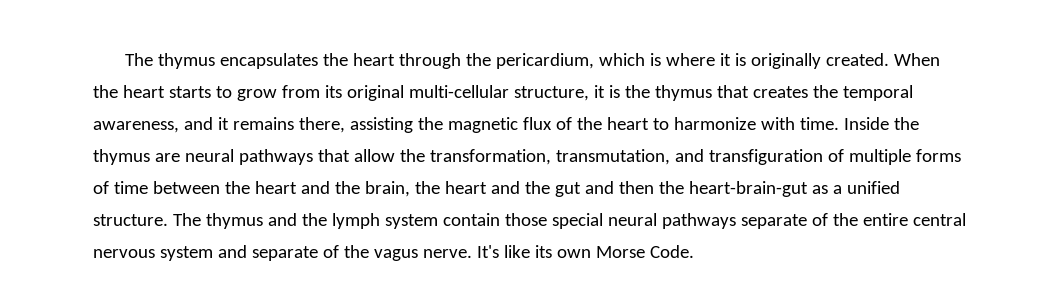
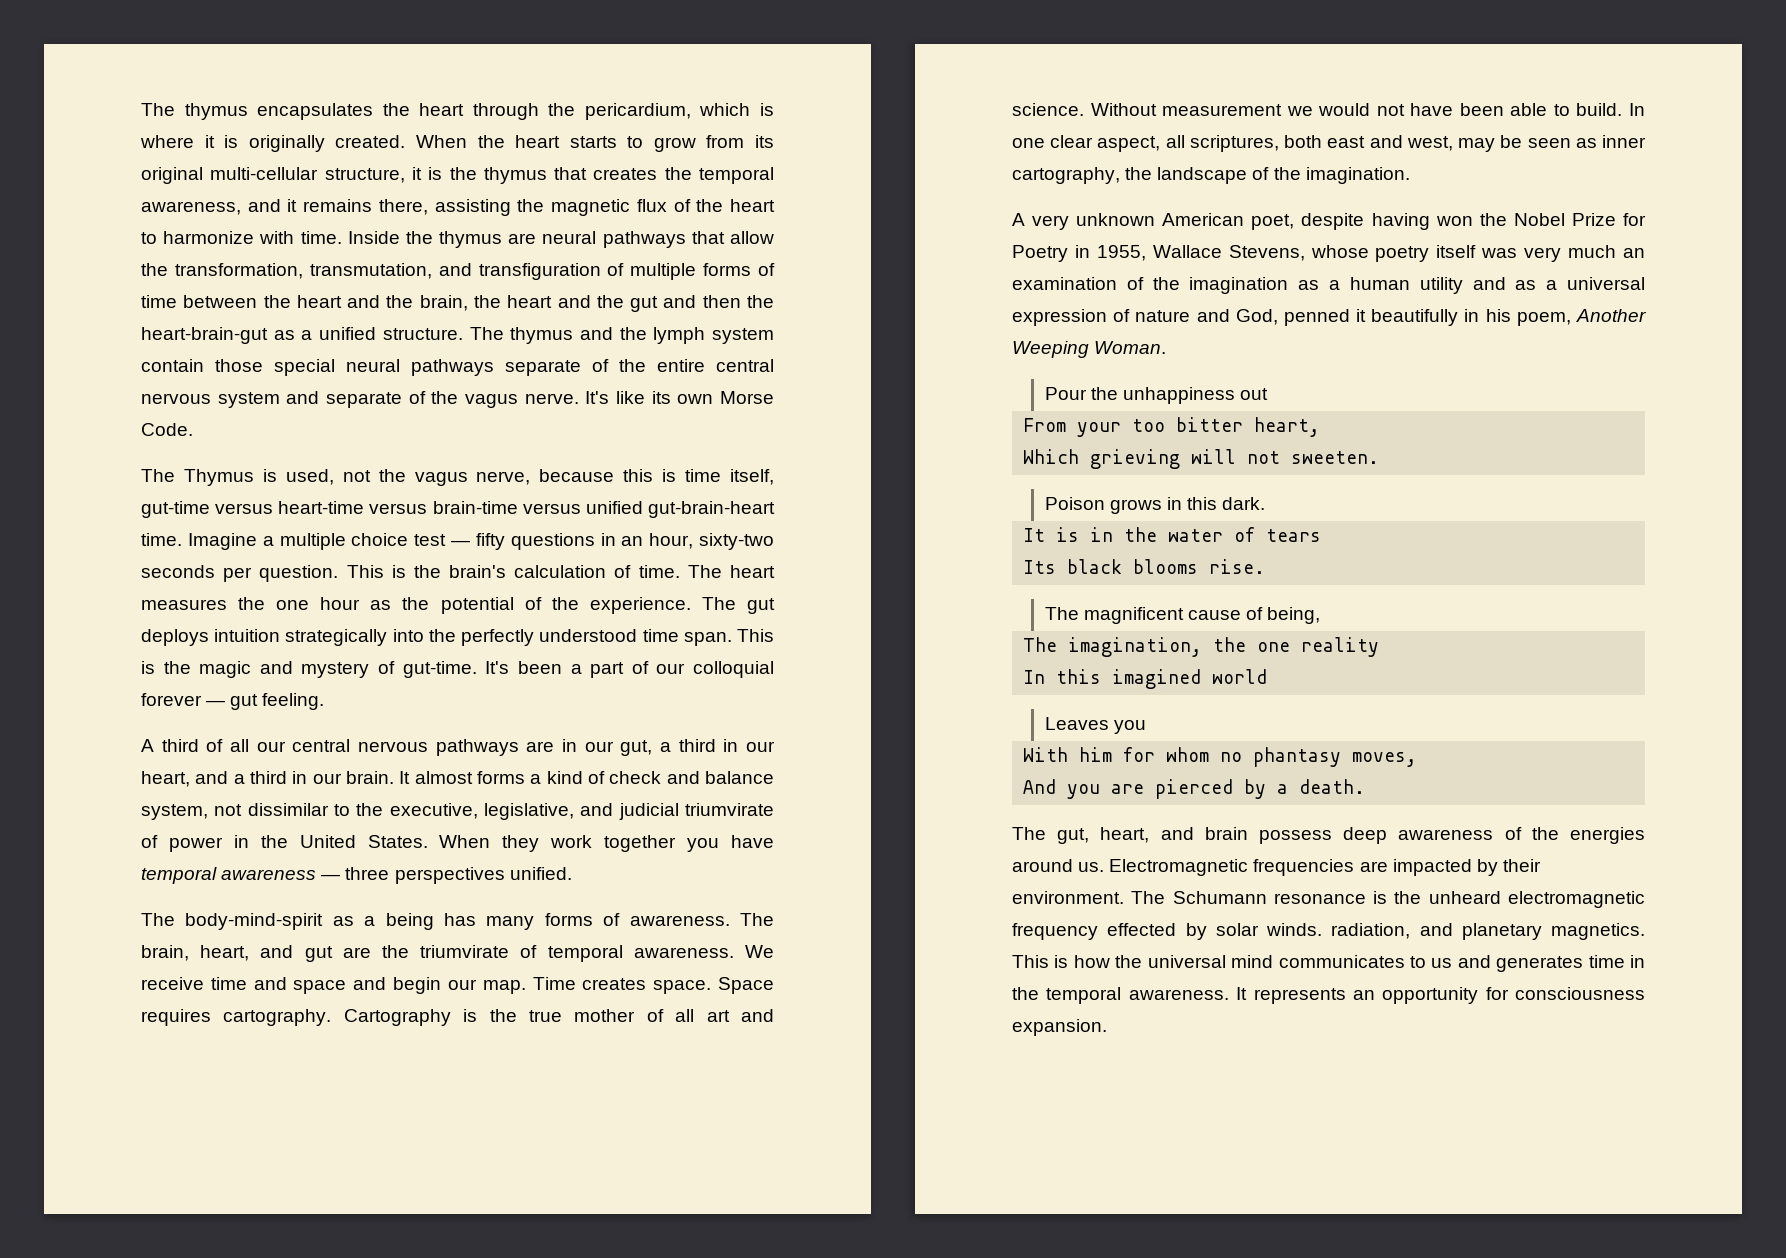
+ The Thymus is used, not the vagus nerve, because this is time itself, gut-time versus heart-time versus brain-time versus unified gut-brain-heart time. Imagine a multiple choice test — fifty questions in an hour, sixty-two seconds per question. This is the brain's calculation of time. The heart measures the one hour as the potential of the experience. The gut deploys intuition strategically into the perfectly understood time span. This is the magic and mystery of gut-time. It's been a part of our colloquial forever — gut feeling.
+ A third of all our central nervous pathways are in our gut, a third in our heart, and a third in our brain. It almost forms a kind of check and balance system, not dissimilar to the executive, legislative, and judicial triumvirate of power in the United States. When they work together you have temporal awareness — three perspectives unified.
+ The body-mind-spirit as a being has many forms of awareness. The brain, heart, and gut are the triumvirate of temporal awareness. We receive time and space and begin our map. Time creates space. Space requires cartography. Cartography is the true mother of all art and science. Without measurement we would not have been able to build. In one clear aspect, all scriptures, both east and west, may be seen as inner cartography, the landscape of the imagination.
+ A very unknown American poet, despite having won the Nobel Prize for Poetry in 1955, Wallace Stevens, whose poetry itself was very much an examination of the imagination as a human utility and as a universal expression of nature and God, penned it beautifully in his poem, Another Weeping Woman.
+ Pour the unhappiness out
+ From your too bitter heart,
+ Which grieving will not sweeten.
+ Poison grows in this dark.
+ It is in the water of tears
+ Its black blooms rise.
+ The magnificent cause of being,
+ The imagination, the one reality
+ In this imagined world
+ Leaves you
+ With him for whom no phantasy moves,
+ And you are pierced by a death.
+ The gut, heart, and brain possess deep awareness of the energies around us. Electromagnetic frequencies are impacted by their environment. The Schumann resonance is the unheard electromagnetic frequency effected by solar winds. radiation, and planetary magnetics. This is how the universal mind communicates to us and generates time in the temporal awareness. It represents an opportunity for consciousness expansion.

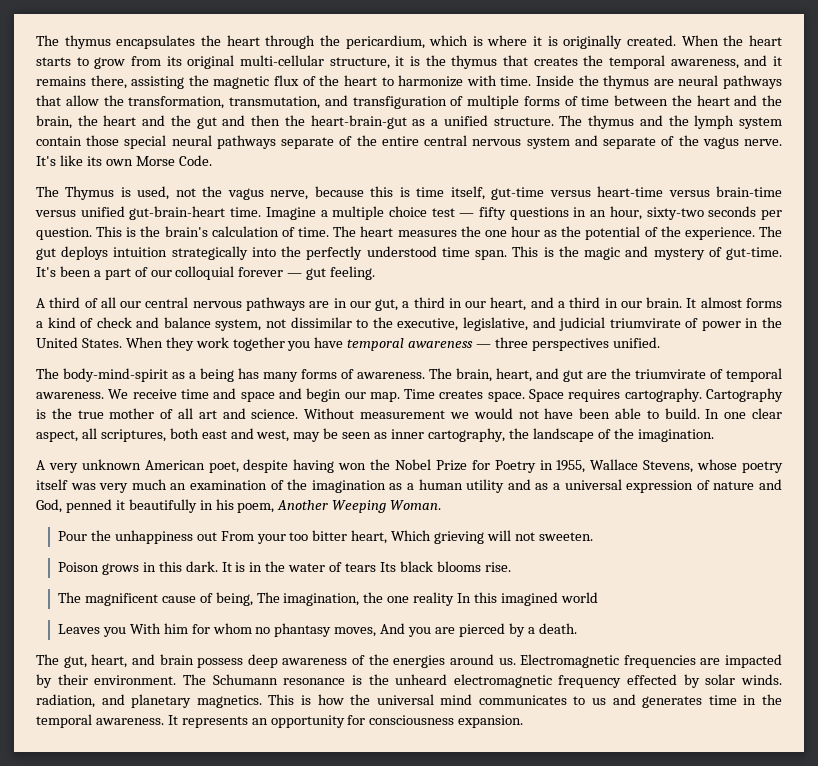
- Pour the unhappiness out
- From your too bitter heart,
- Which grieving will not sweeten.
+ Pour the unhappiness out From your too bitter heart, Which grieving will not sweeten.
- Poison grows in this dark.
- It is in the water of tears
- Its black blooms rise.
+ Poison grows in this dark. It is in the water of tears Its black blooms rise.
- The magnificent cause of being,
- The imagination, the one reality
- In this imagined world
+ The magnificent cause of being, The imagination, the one reality In this imagined world
- Leaves you
- With him for whom no phantasy moves,
- And you are pierced by a death.
+ Leaves you With him for whom no phantasy moves, And you are pierced by a death.

